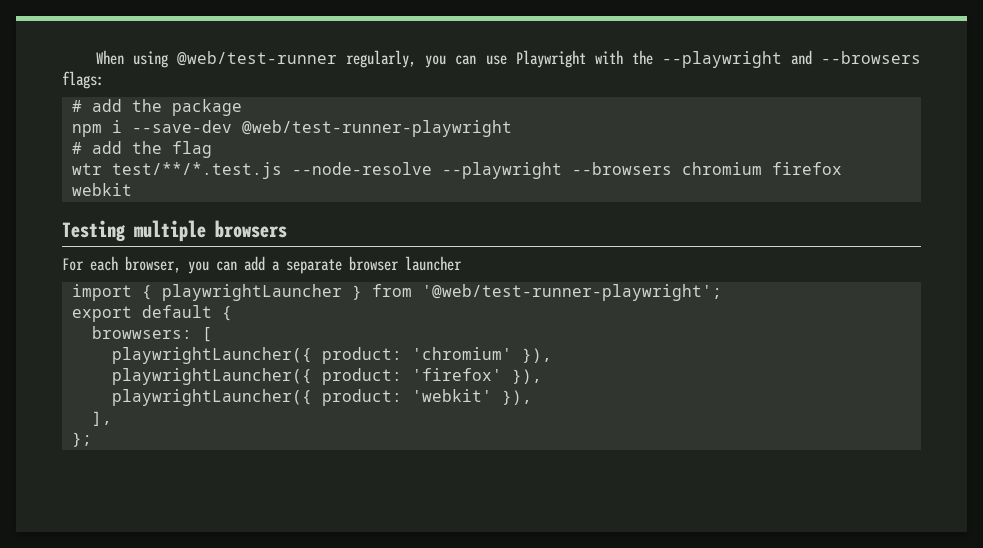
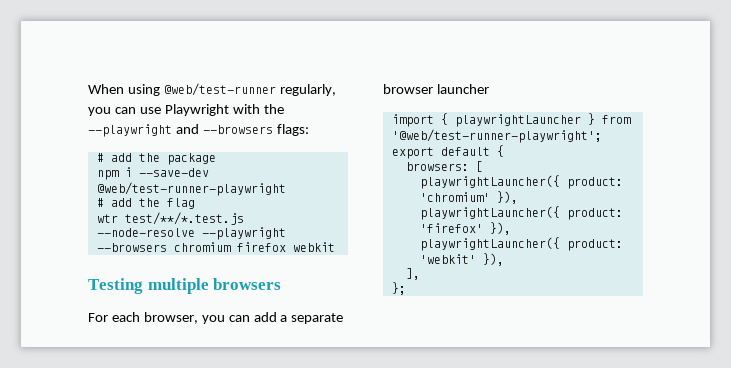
- browwsers: [
+ browsers: [

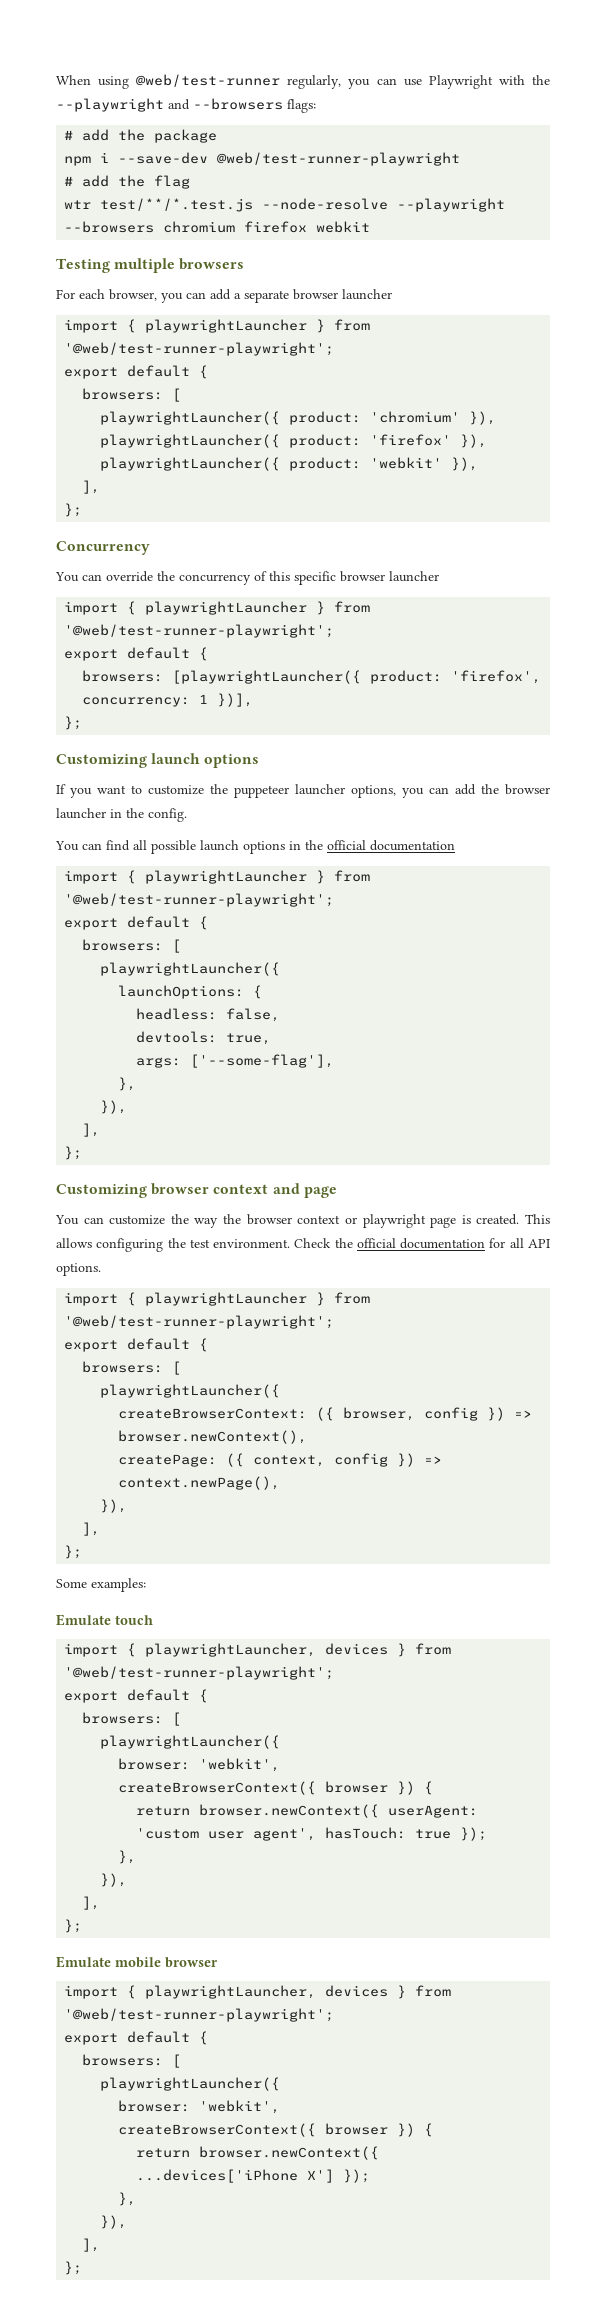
+ Concurrency
+ You can override the concurrency of this specific browser launcher
+ import { playwrightLauncher } from '@web/test-runner-playwright';
+ export default {
+ browsers: [playwrightLauncher({ product: 'firefox', concurrency: 1 })],
+ };
+ Customizing launch options
+ If you want to customize the puppeteer launcher options, you can add the browser launcher in the config.
+ You can find all possible launch options in the official documentation
+ import { playwrightLauncher } from '@web/test-runner-playwright';
+ export default {
+ browsers: [
+ playwrightLauncher({
+ launchOptions: {
+ headless: false,
+ devtools: true,
+ args: ['--some-flag'],
+ },
+ }),
+ ],
+ };
+ Customizing browser context and page
+ You can customize the way the browser context or playwright page is created. This allows configuring the test environment. Check the official documentation for all API options.
+ import { playwrightLauncher } from '@web/test-runner-playwright';
+ export default {
+ browsers: [
+ playwrightLauncher({
+ createBrowserContext: ({ browser, config }) => browser.newContext(),
+ createPage: ({ context, config }) => context.newPage(),
+ }),
+ ],
+ };
+ Some examples:
+ Emulate touch
+ import { playwrightLauncher, devices } from '@web/test-runner-playwright';
+ export default {
+ browsers: [
+ playwrightLauncher({
+ browser: 'webkit',
+ createBrowserContext({ browser }) {
+ return browser.newContext({ userAgent: 'custom user agent', hasTouch: true });
+ },
+ }),
+ ],
+ };
+ Emulate mobile browser
+ import { playwrightLauncher, devices } from '@web/test-runner-playwright';
+ export default {
+ browsers: [
+ playwrightLauncher({
+ browser: 'webkit',
+ createBrowserContext({ browser }) {
+ return browser.newContext({ ...devices['iPhone X'] });
+ },
+ }),
+ ],
+ };

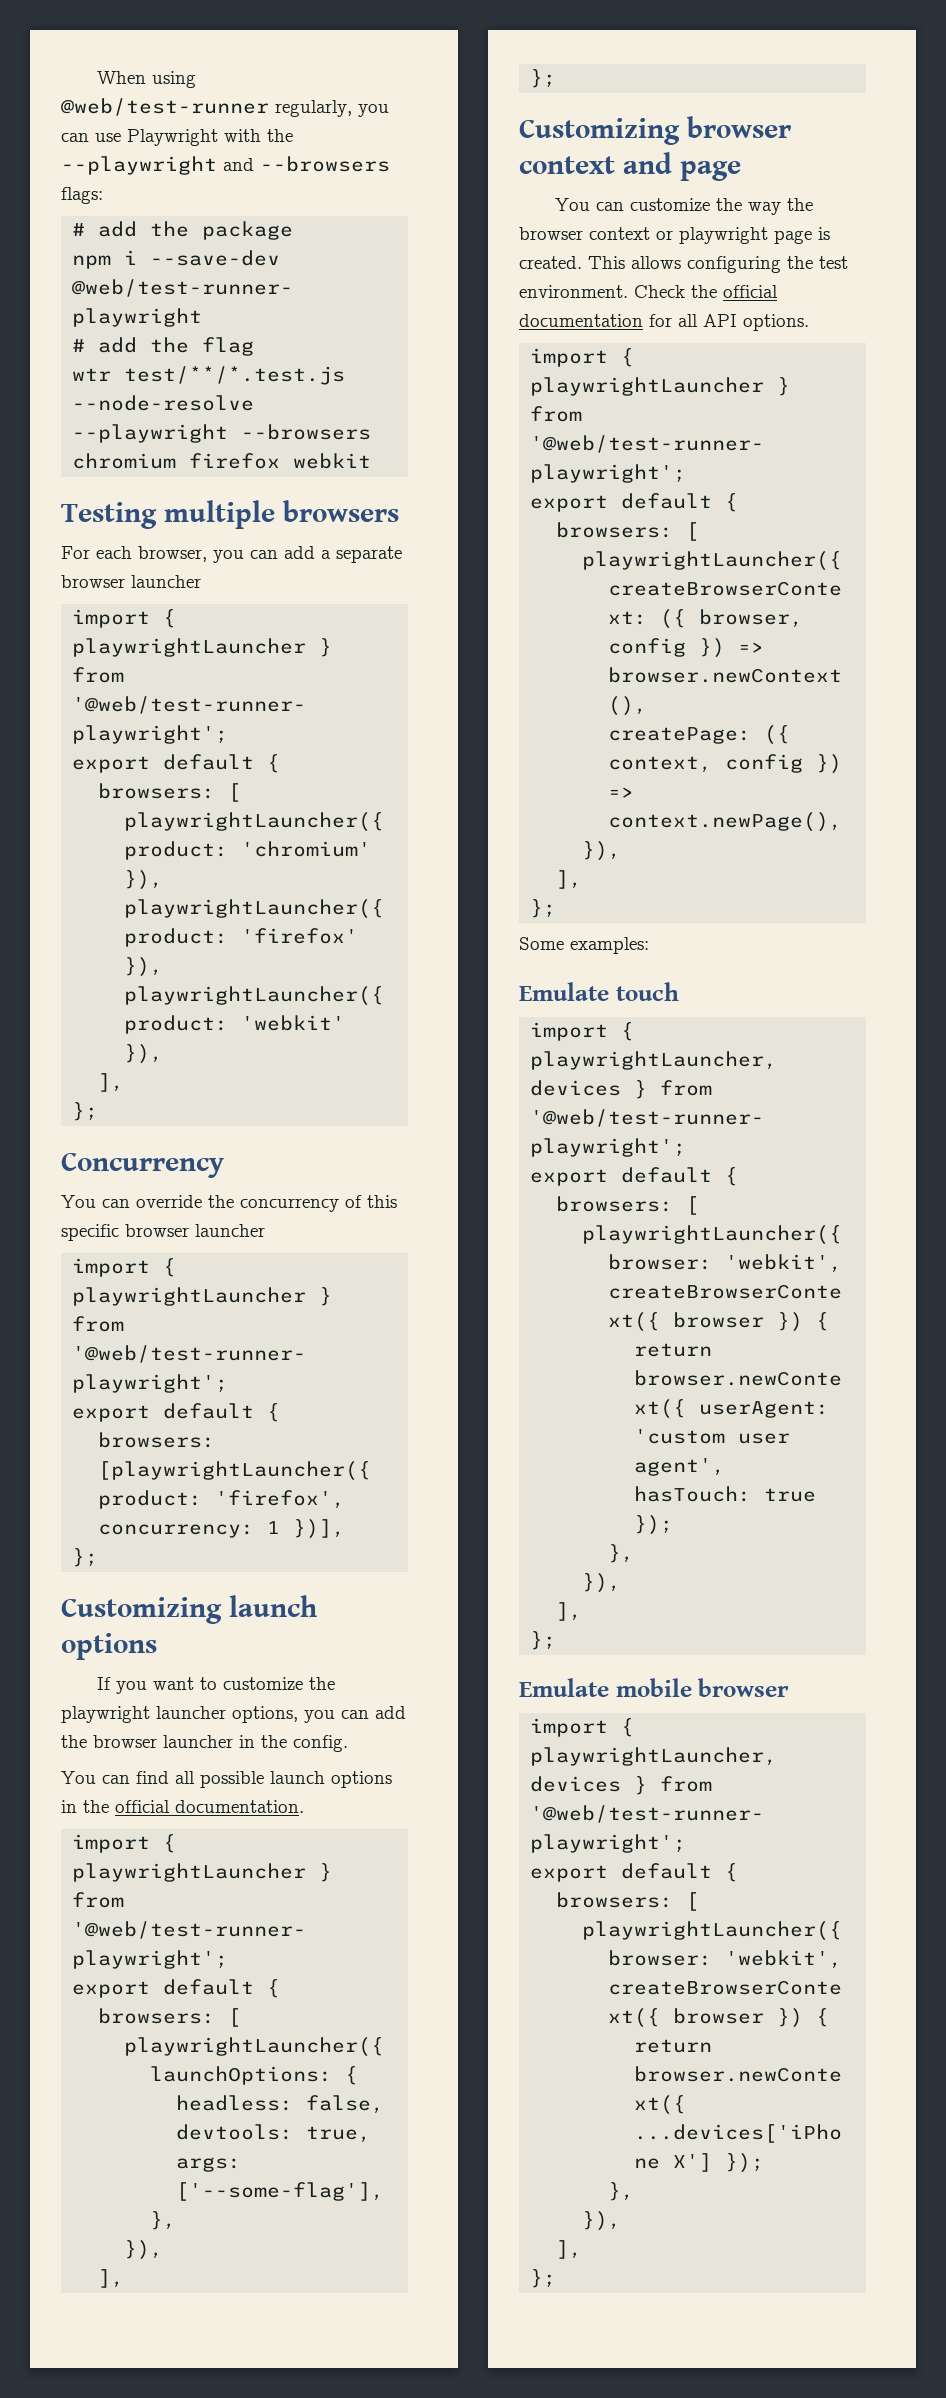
- If you want to customize the puppeteer launcher options, you can add the browser launcher in the config.
+ If you want to customize the playwright launcher options, you can add the browser launcher in the config.
- You can find all possible launch options in the official documentation
+ You can find all possible launch options in the official documentation.

